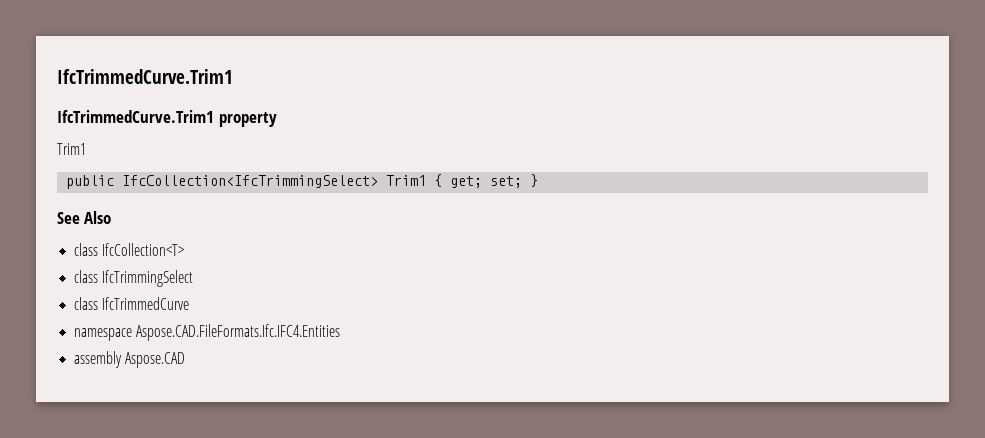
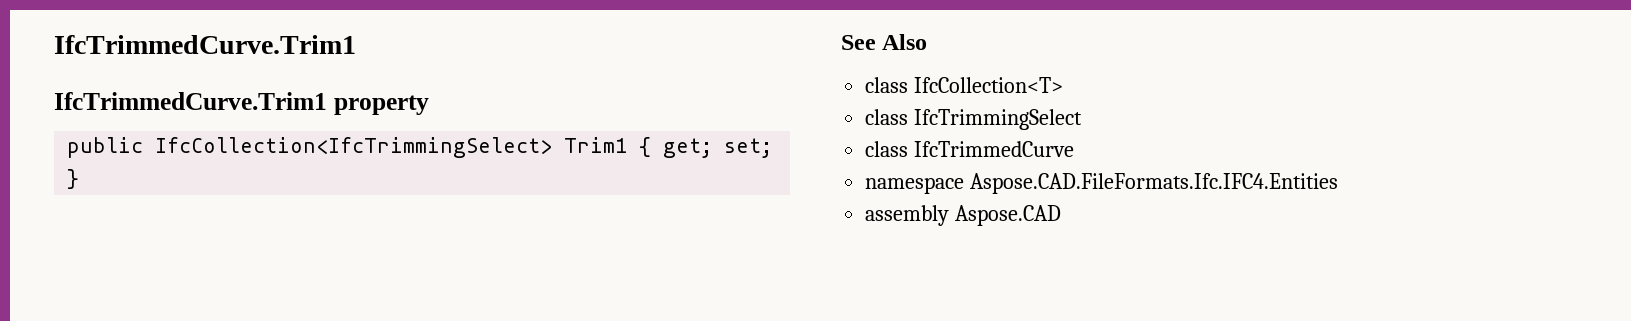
  IfcTrimmedCurve.Trim1 property
- Trim1

